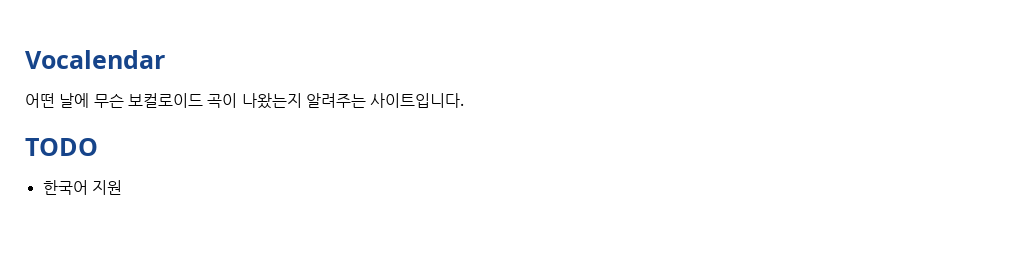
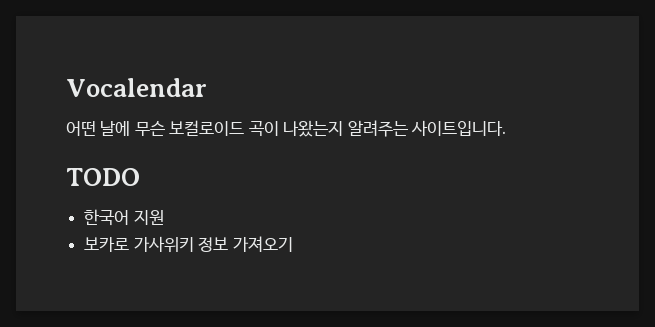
+ 보카로 가사위키 정보 가져오기

